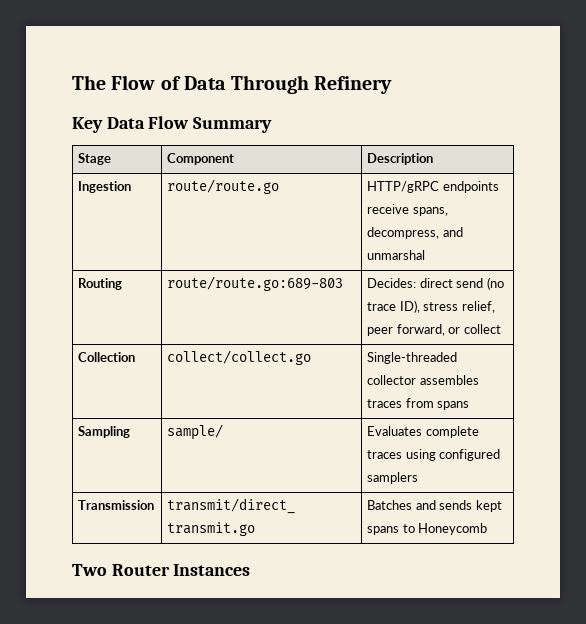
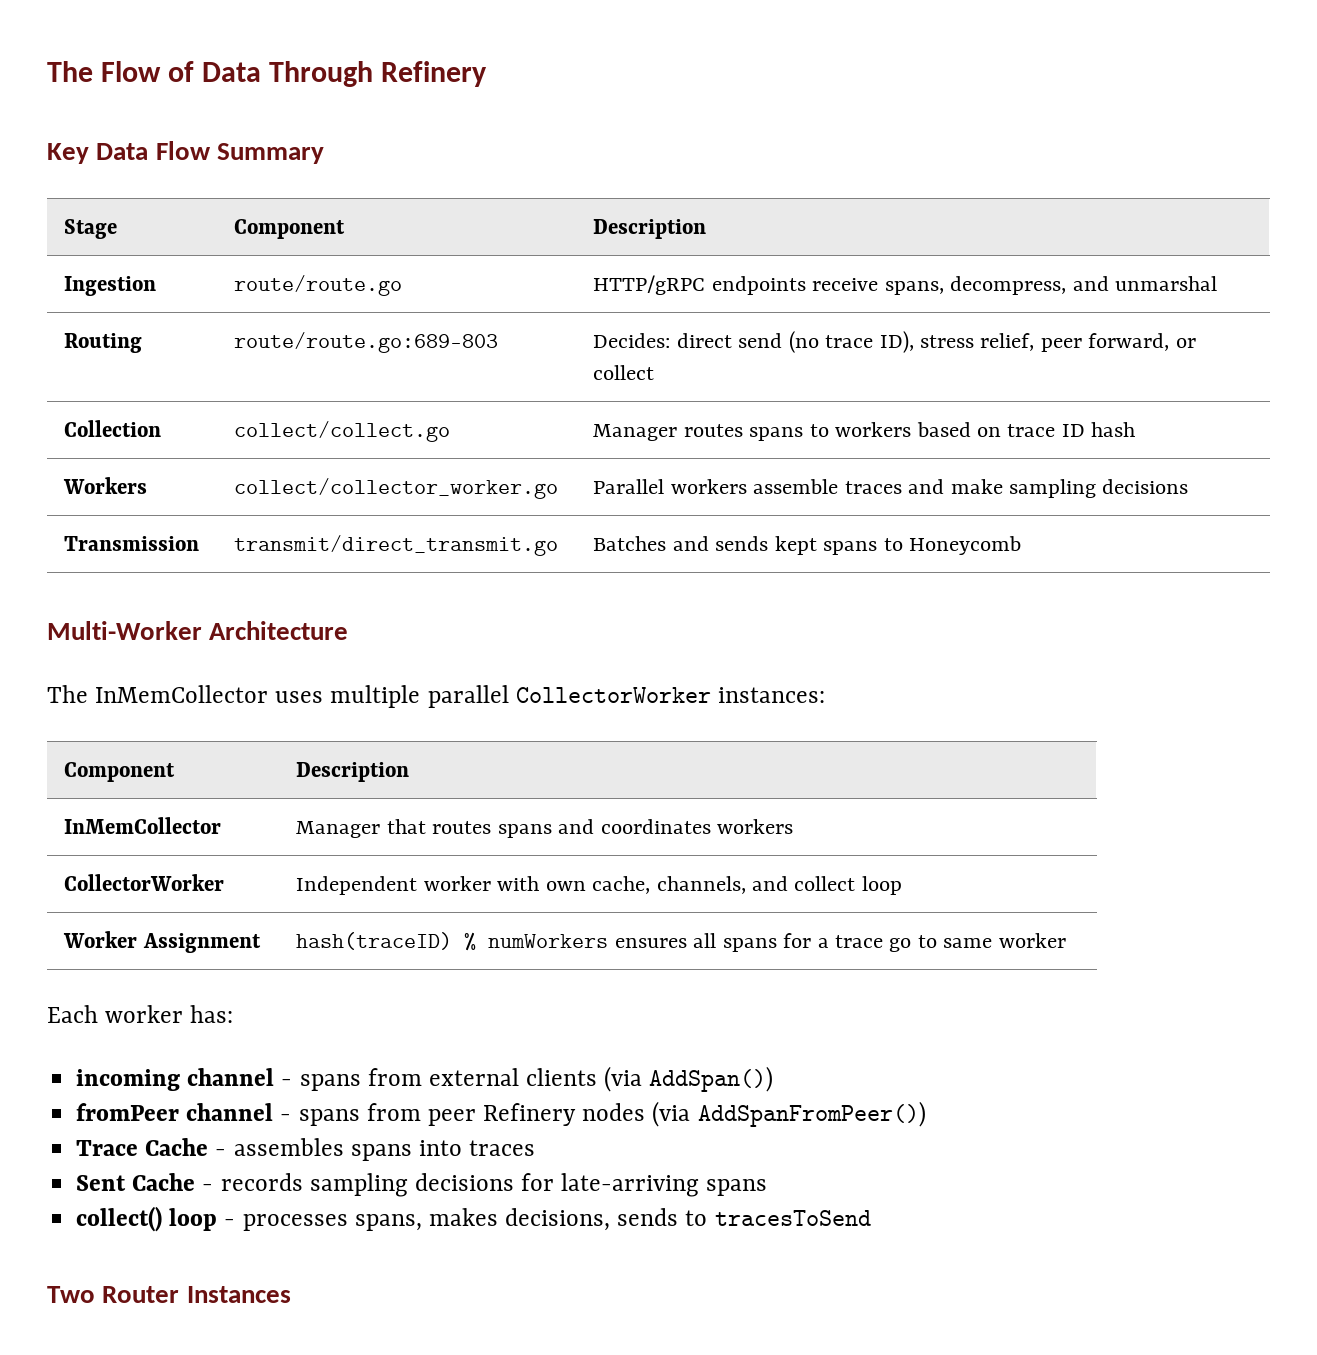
- Collection | collect/collect.go | Single-threaded collector assembles traces from spans
- Sampling | sample/ | Evaluates complete traces using configured samplers
+ Collection | collect/collect.go | Manager routes spans to workers based on trace ID hash
+ Workers | collect/collector_worker.go | Parallel workers assemble traces and make sampling decisions
+ Multi-Worker Architecture
+ The InMemCollector uses multiple parallel CollectorWorker instances:
+ Component | Description
+ InMemCollector | Manager that routes spans and coordinates workers
+ CollectorWorker | Independent worker with own cache, channels, and collect loop
+ Worker Assignment | hash(traceID) % numWorkers ensures all spans for a trace go to same worker
+ Each worker has:
+ incoming channel - spans from external clients (via AddSpan())
+ fromPeer channel - spans from peer Refinery nodes (via AddSpanFromPeer())
+ Trace Cache - assembles spans into traces
+ Sent Cache - records sampling decisions for late-arriving spans
+ collect() loop - processes spans, makes decisions, sends to tracesToSend

